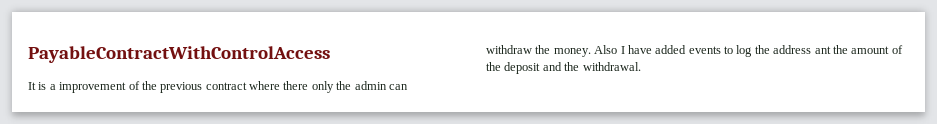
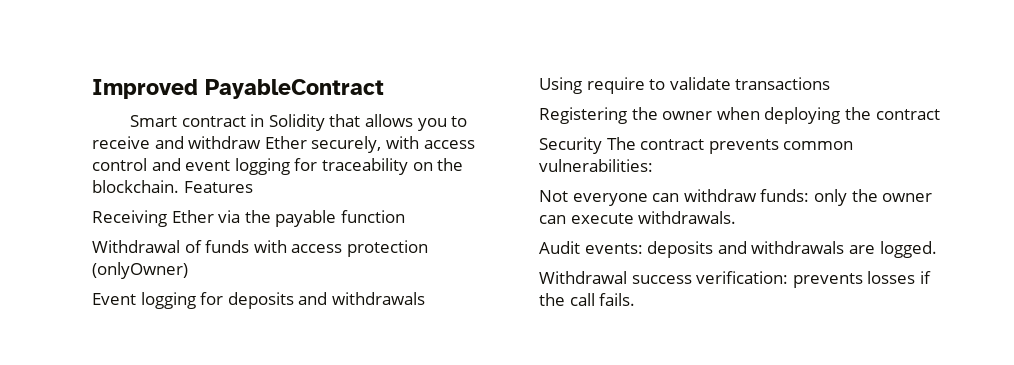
- PayableContractWithControlAccess
- It is a improvement of the previous contract where there only the admin can withdraw the money. Also I have added events to log the address ant the amount of the deposit and the withdrawal.
+ Improved PayableContract
+ Smart contract in Solidity that allows you to receive and withdraw Ether securely, with access control and event logging for traceability on the blockchain. Features
+ Receiving Ether via the payable function
+ Withdrawal of funds with access protection (onlyOwner)
+ Event logging for deposits and withdrawals
+ Using require to validate transactions
+ Registering the owner when deploying the contract
+ Security The contract prevents common vulnerabilities:
+ Not everyone can withdraw funds: only the owner can execute withdrawals.
+ Audit events: deposits and withdrawals are logged.
+ Withdrawal success verification: prevents losses if the call fails.

